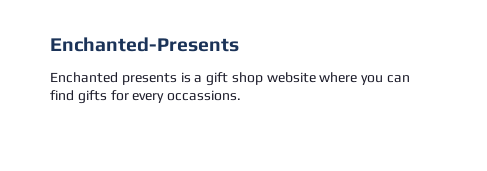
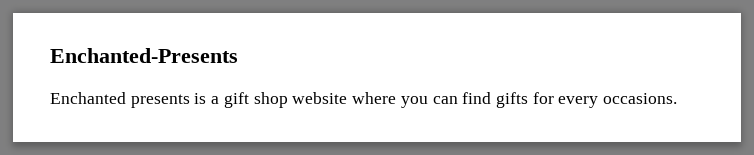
- Enchanted presents is a gift shop website where you can find gifts for every occassions.
+ Enchanted presents is a gift shop website where you can find gifts for every occasions.

